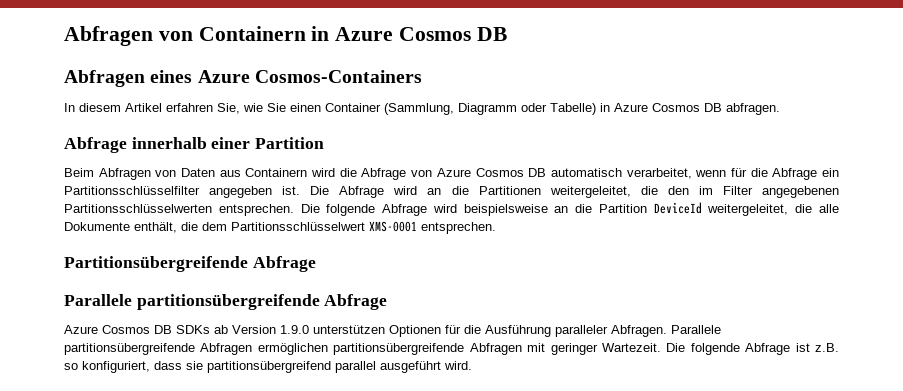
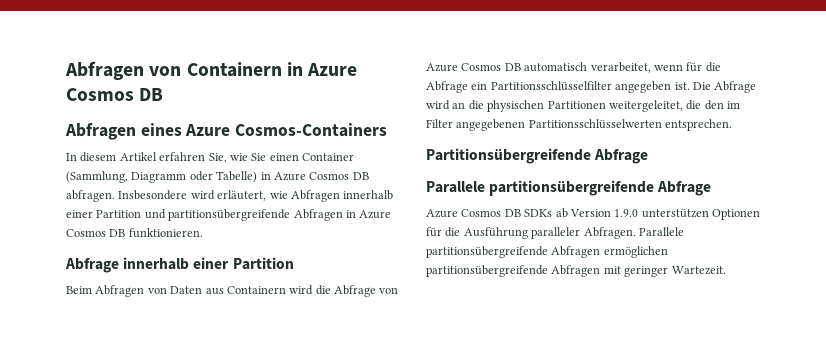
+ Insbesondere wird erläutert, wie Abfragen innerhalb einer Partition und partitionsübergreifende Abfragen in Azure Cosmos DB funktionieren.
- Die Abfrage wird an die Partitionen weitergeleitet, die den im Filter angegebenen Partitionsschlüsselwerten entsprechen. Die folgende Abfrage wird beispielsweise an die Partition DeviceId weitergeleitet, die alle Dokumente enthält, die dem Partitionsschlüsselwert XMS-0001 entsprechen.
+ Die Abfrage wird an die physischen Partitionen weitergeleitet, die den im Filter angegebenen Partitionsschlüsselwerten entsprechen.
- Die folgende Abfrage ist z.B. so konfiguriert, dass sie partitionsübergreifend parallel ausgeführt wird.

